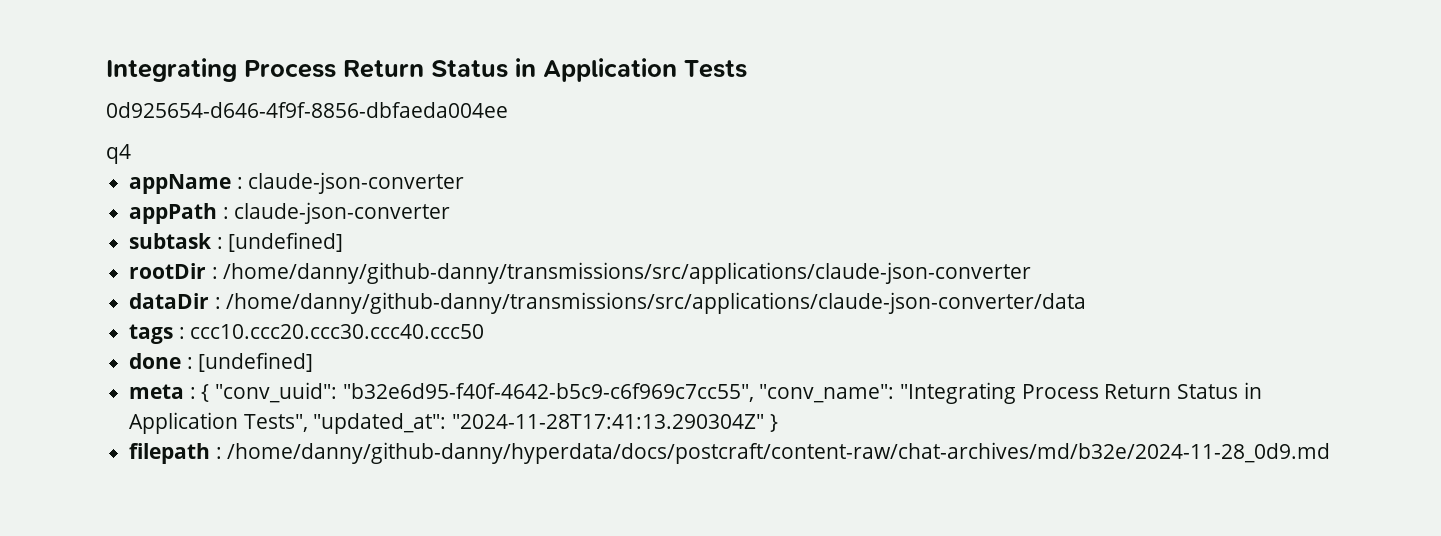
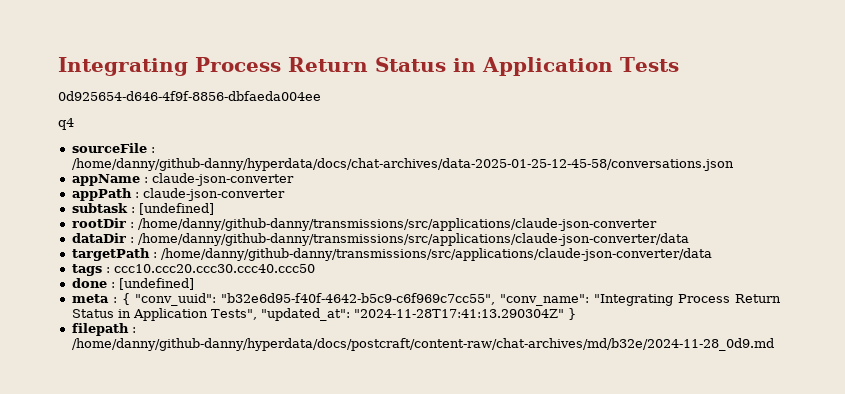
+ sourceFile : /home/danny/github-danny/hyperdata/docs/chat-archives/data-2025-01-25-12-45-58/conversations.json
+ targetPath : /home/danny/github-danny/transmissions/src/applications/claude-json-converter/data

